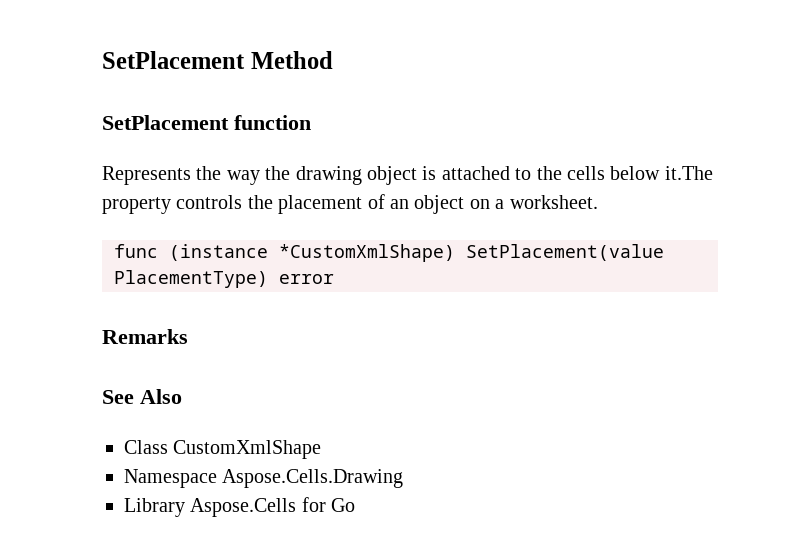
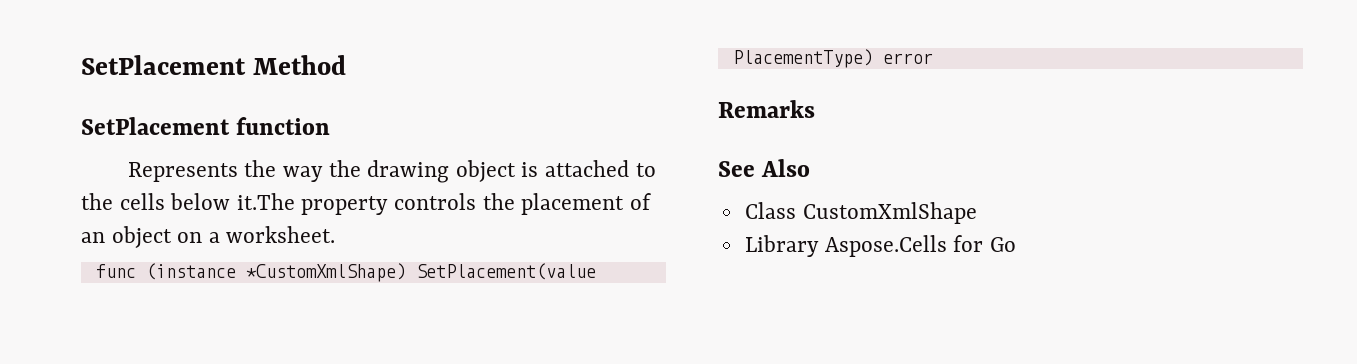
- Namespace Aspose.Cells.Drawing

